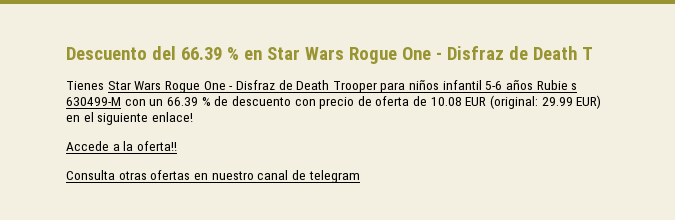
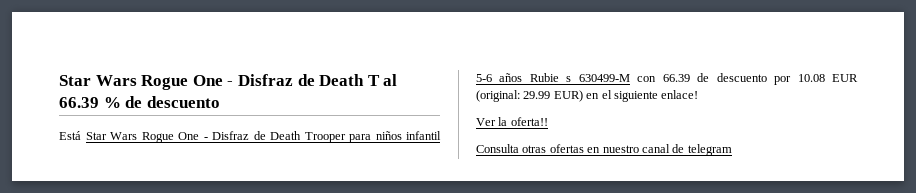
- Descuento del 66.39 % en Star Wars Rogue One - Disfraz de Death T
- Tienes Star Wars Rogue One - Disfraz de Death Trooper para niños infantil 5-6 años Rubie s 630499-M con un 66.39 % de descuento con precio de oferta de 10.08 EUR (original: 29.99 EUR) en el siguiente enlace!
+ Star Wars Rogue One - Disfraz de Death T al 66.39 % de descuento
+ Está Star Wars Rogue One - Disfraz de Death Trooper para niños infantil 5-6 años Rubie s 630499-M con 66.39 de descuento por 10.08 EUR (original: 29.99 EUR) en el siguiente enlace!
- Accede a la oferta!!
+ Ver la oferta!!

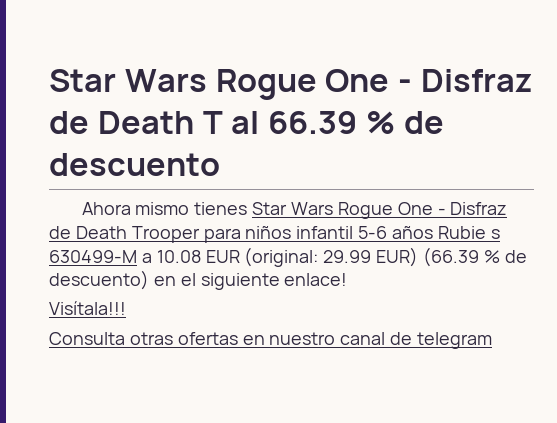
- Está Star Wars Rogue One - Disfraz de Death Trooper para niños infantil 5-6 años Rubie s 630499-M con 66.39 de descuento por 10.08 EUR (original: 29.99 EUR) en el siguiente enlace!
+ Ahora mismo tienes Star Wars Rogue One - Disfraz de Death Trooper para niños infantil 5-6 años Rubie s 630499-M a 10.08 EUR (original: 29.99 EUR) (66.39 % de descuento) en el siguiente enlace!
- Ver la oferta!!
+ Visítala!!!

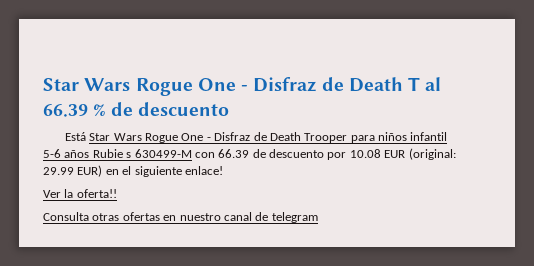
- Ahora mismo tienes Star Wars Rogue One - Disfraz de Death Trooper para niños infantil 5-6 años Rubie s 630499-M a 10.08 EUR (original: 29.99 EUR) (66.39 % de descuento) en el siguiente enlace!
+ Está Star Wars Rogue One - Disfraz de Death Trooper para niños infantil 5-6 años Rubie s 630499-M con 66.39 de descuento por 10.08 EUR (original: 29.99 EUR) en el siguiente enlace!
- Visítala!!!
+ Ver la oferta!!

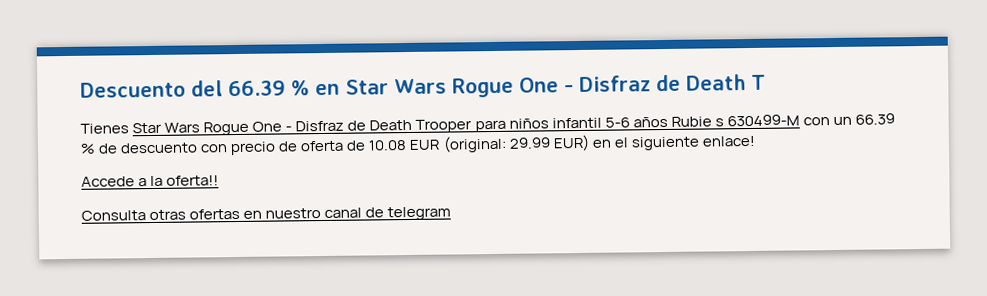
- Star Wars Rogue One - Disfraz de Death T al 66.39 % de descuento
- Está Star Wars Rogue One - Disfraz de Death Trooper para niños infantil 5-6 años Rubie s 630499-M con 66.39 de descuento por 10.08 EUR (original: 29.99 EUR) en el siguiente enlace!
+ Descuento del 66.39 % en Star Wars Rogue One - Disfraz de Death T
+ Tienes Star Wars Rogue One - Disfraz de Death Trooper para niños infantil 5-6 años Rubie s 630499-M con un 66.39 % de descuento con precio de oferta de 10.08 EUR (original: 29.99 EUR) en el siguiente enlace!
- Ver la oferta!!
+ Accede a la oferta!!

